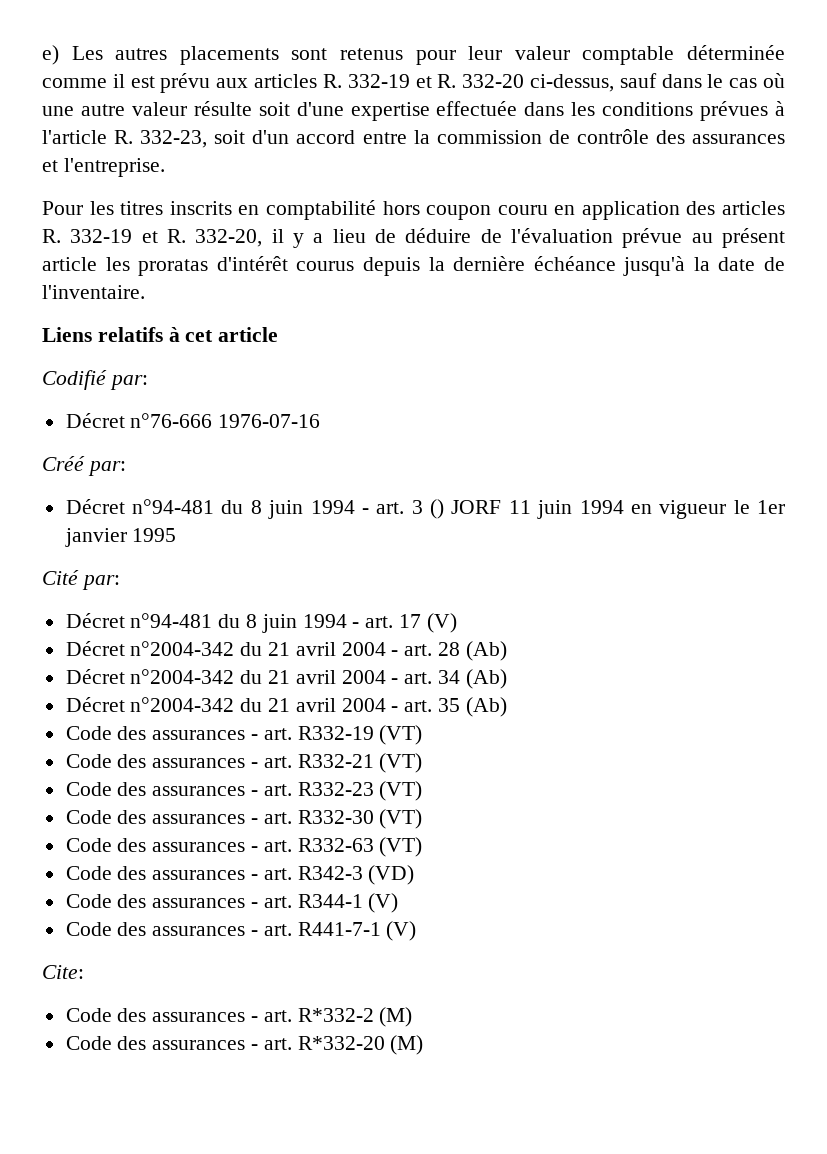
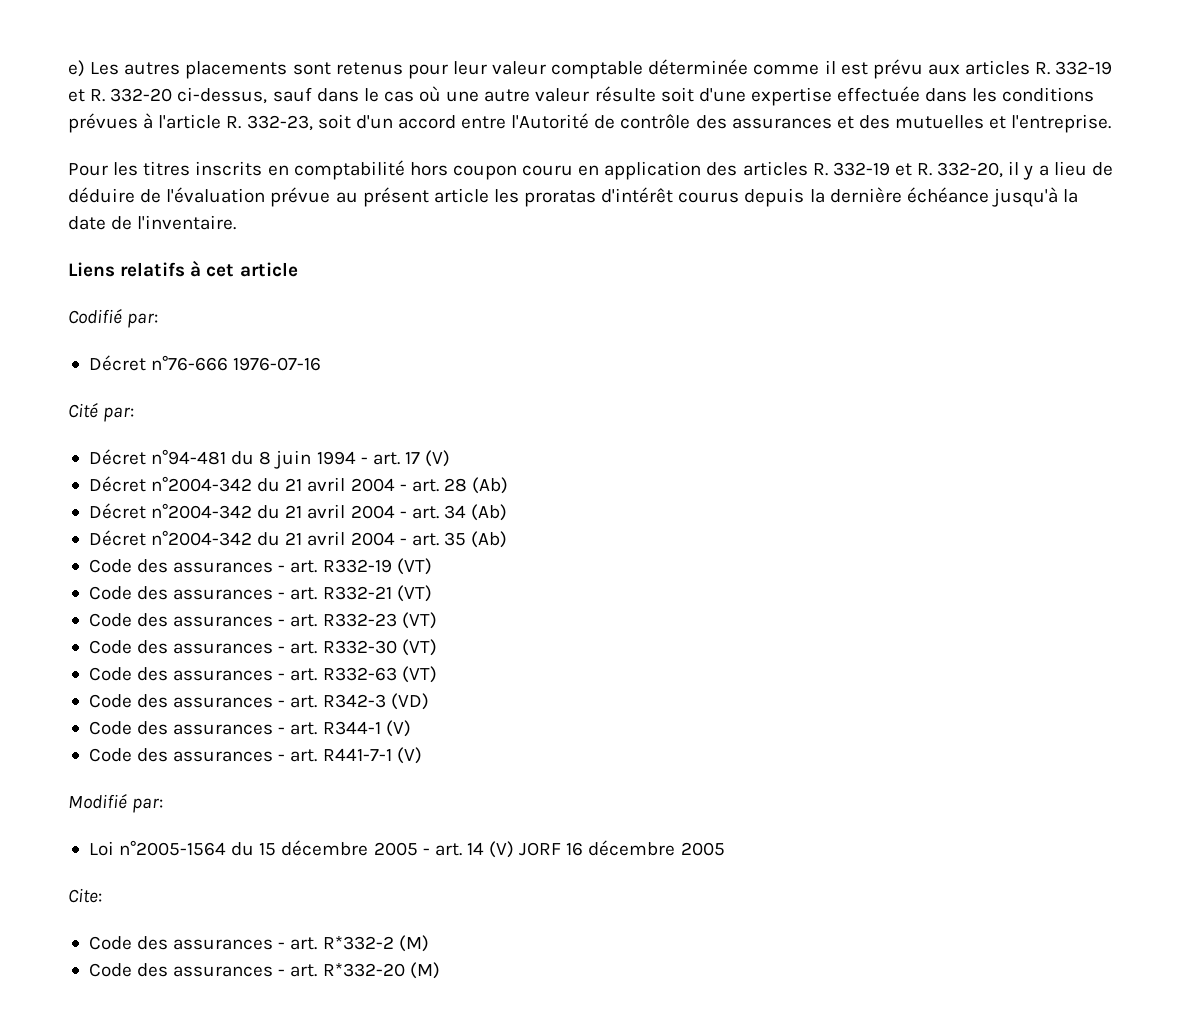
- e) Les autres placements sont retenus pour leur valeur comptable déterminée comme il est prévu aux articles R. 332-19 et R. 332-20 ci-dessus, sauf dans le cas où une autre valeur résulte soit d'une expertise effectuée dans les conditions prévues à l'article R. 332-23, soit d'un accord entre la commission de contrôle des assurances et l'entreprise.
+ e) Les autres placements sont retenus pour leur valeur comptable déterminée comme il est prévu aux articles R. 332-19 et R. 332-20 ci-dessus, sauf dans le cas où une autre valeur résulte soit d'une expertise effectuée dans les conditions prévues à l'article R. 332-23, soit d'un accord entre l'Autorité de contrôle des assurances et des mutuelles et l'entreprise.
- Créé par:
- Décret n°94-481 du 8 juin 1994 - art. 3 () JORF 11 juin 1994 en vigueur le 1er janvier 1995
+ Modifié par:
+ Loi n°2005-1564 du 15 décembre 2005 - art. 14 (V) JORF 16 décembre 2005

